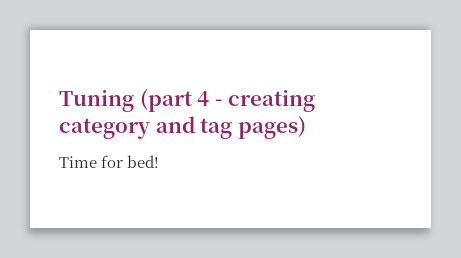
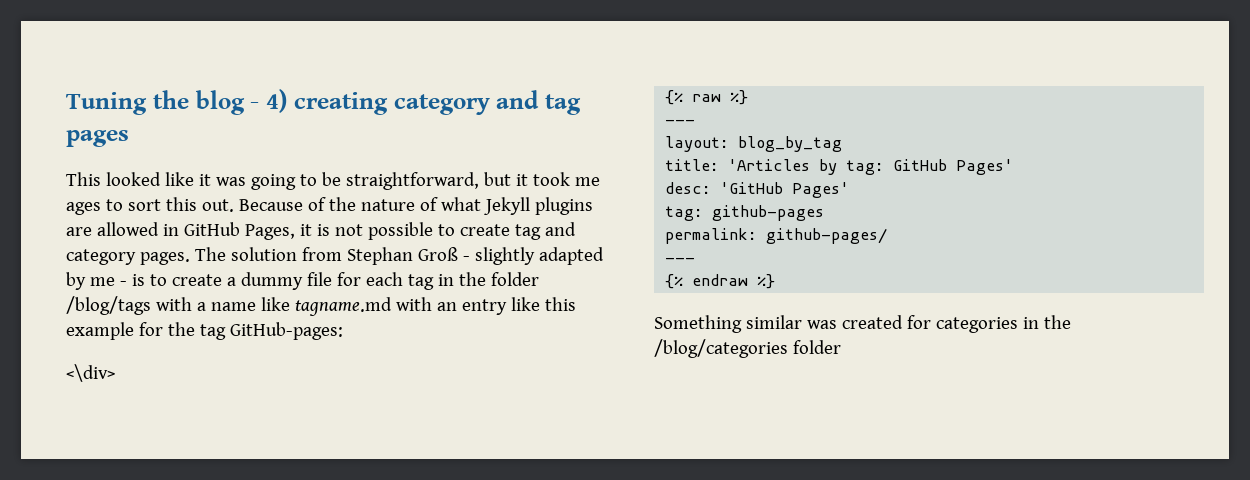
- Tuning (part 4 - creating category and tag pages)
- Time for bed!
+ Tuning the blog - 4) creating category and tag pages
+ This looked like it was going to be straightforward, but it took me ages to sort this out. Because of the nature of what Jekyll plugins are allowed in GitHub Pages, it is not possible to create tag and category pages. The solution from Stephan Groß - slightly adapted by me - is to create a dummy file for each tag in the folder /blog/tags with a name like tagname.md with an entry like this example for the tag GitHub-pages:
+ <\div>
+ {% raw %}
+ ---
+ layout: blog_by_tag
+ title: 'Articles by tag: GitHub Pages'
+ desc: 'GitHub Pages'
+ tag: github-pages
+ permalink: github-pages/
+ ---
+ {% endraw %}
+ Something similar was created for categories in the /blog/categories folder

